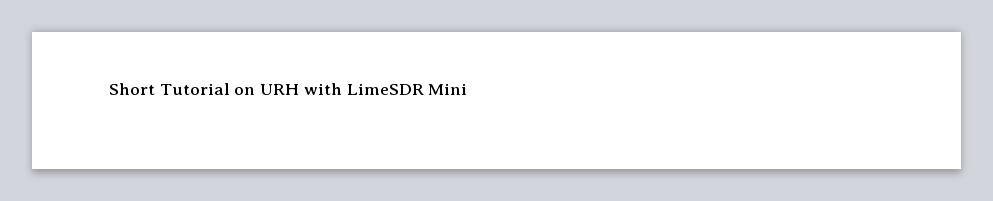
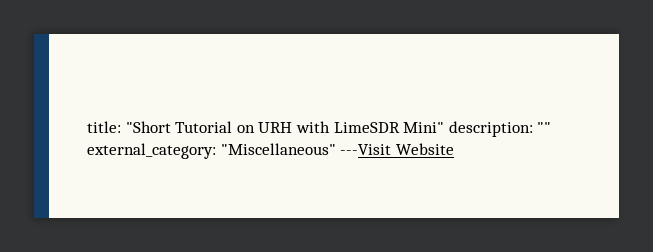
- Short Tutorial on URH with LimeSDR Mini
+ title: "Short Tutorial on URH with LimeSDR Mini" description: "" external_category: "Miscellaneous" ---Visit Website

